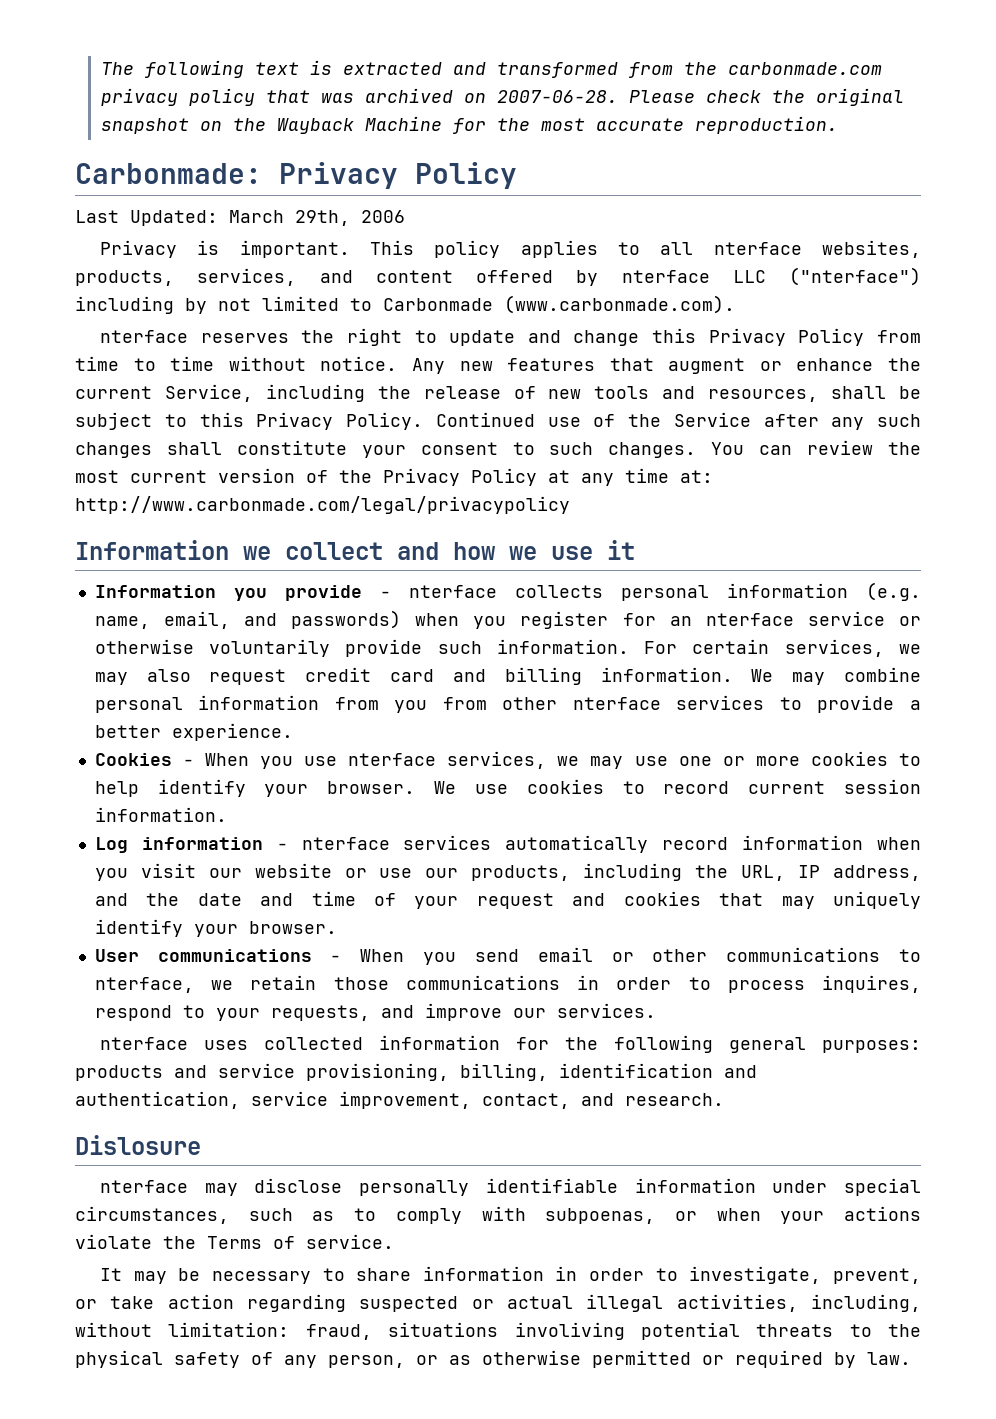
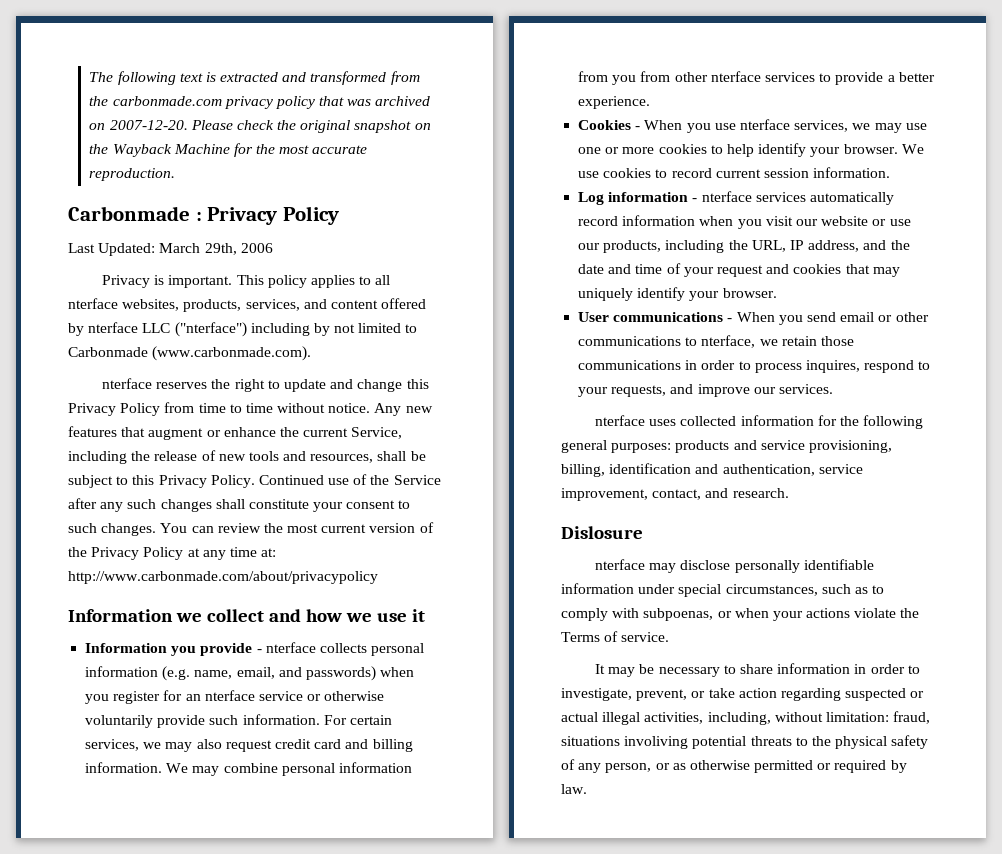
- The following text is extracted and transformed from the carbonmade.com privacy policy that was archived on 2007-06-28.
+ The following text is extracted and transformed from the carbonmade.com privacy policy that was archived on 2007-12-20.
- Carbonmade: Privacy Policy
+ Carbonmade : Privacy Policy
- You can review the most current version of the Privacy Policy at any time at: http://www.carbonmade.com/legal/privacypolicy
+ You can review the most current version of the Privacy Policy at any time at: http://www.carbonmade.com/about/privacypolicy

